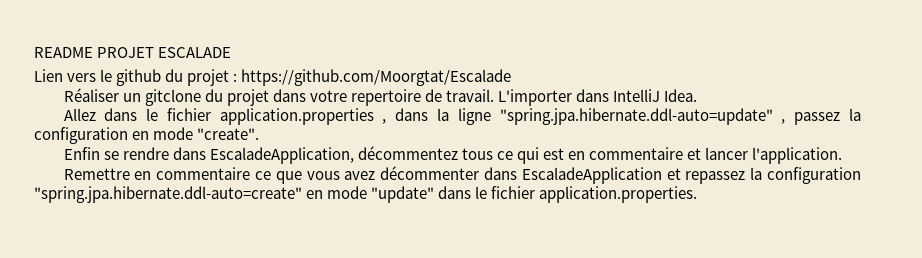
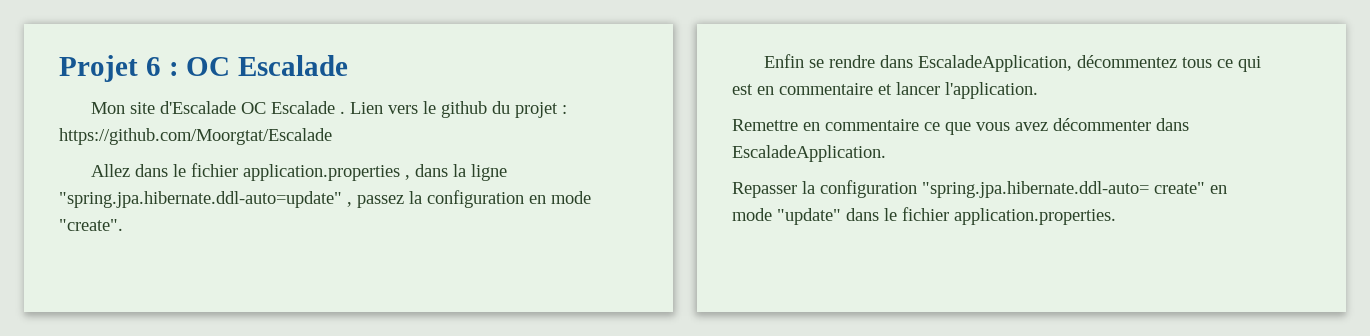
- README PROJET ESCALADE
- Lien vers le github du projet : https://github.com/Moorgtat/Escalade
+ Projet 6 : OC Escalade
+ Mon site d'Escalade OC Escalade . Lien vers le github du projet : https://github.com/Moorgtat/Escalade
- Réaliser un gitclone du projet dans votre repertoire de travail. L'importer dans IntelliJ Idea.
- Remettre en commentaire ce que vous avez décommenter dans EscaladeApplication et repassez la configuration "spring.jpa.hibernate.ddl-auto=create" en mode "update" dans le fichier application.properties.
+ Remettre en commentaire ce que vous avez décommenter dans EscaladeApplication.
+ Repasser la configuration "spring.jpa.hibernate.ddl-auto= create" en mode "update" dans le fichier application.properties.

